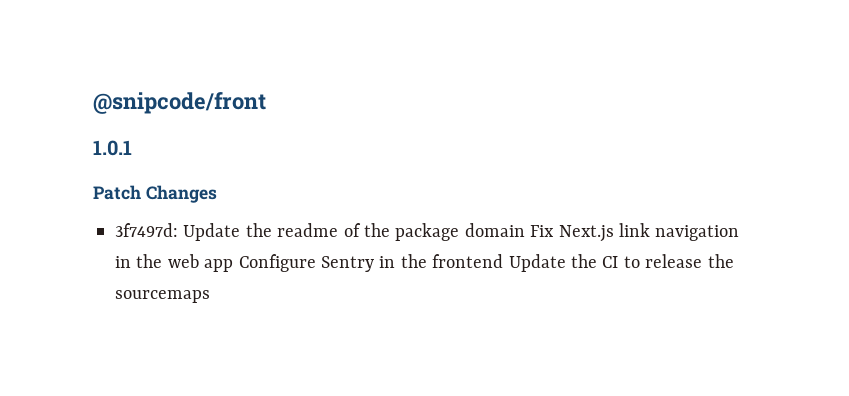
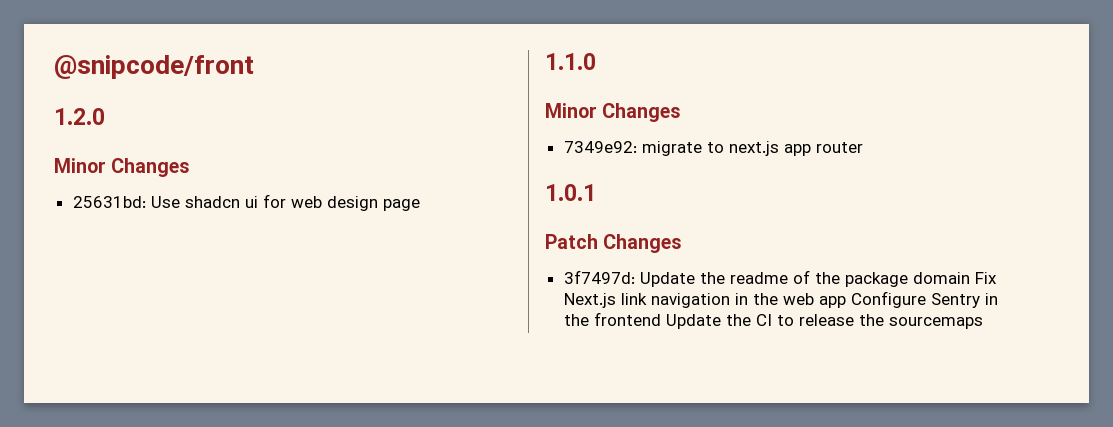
+ 1.2.0
+ Minor Changes
+ 25631bd: Use shadcn ui for web design page
+ 1.1.0
+ Minor Changes
+ 7349e92: migrate to next.js app router

